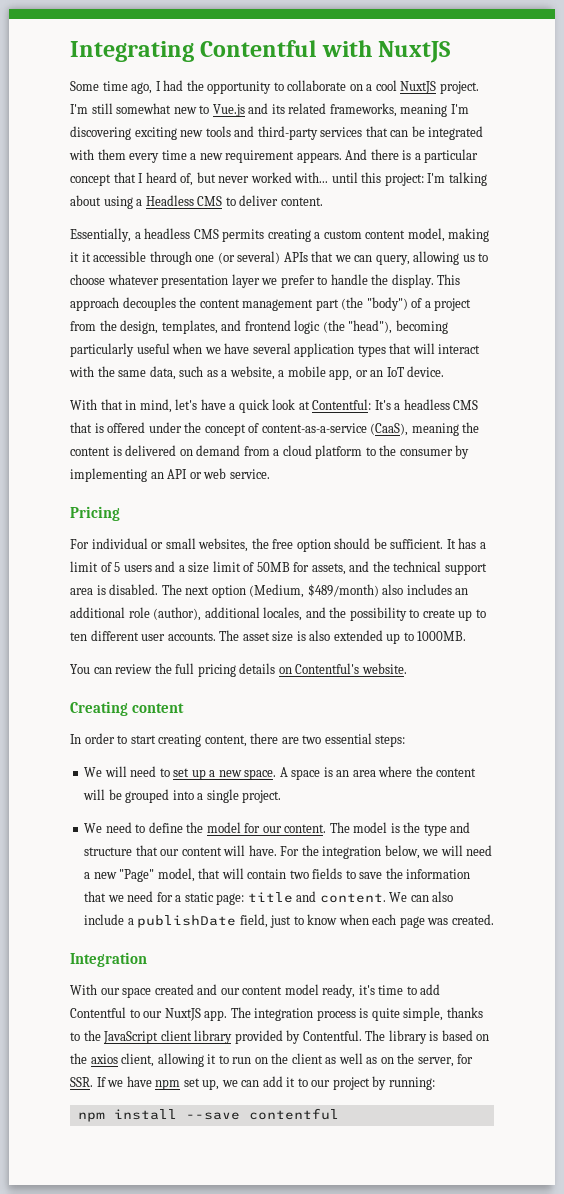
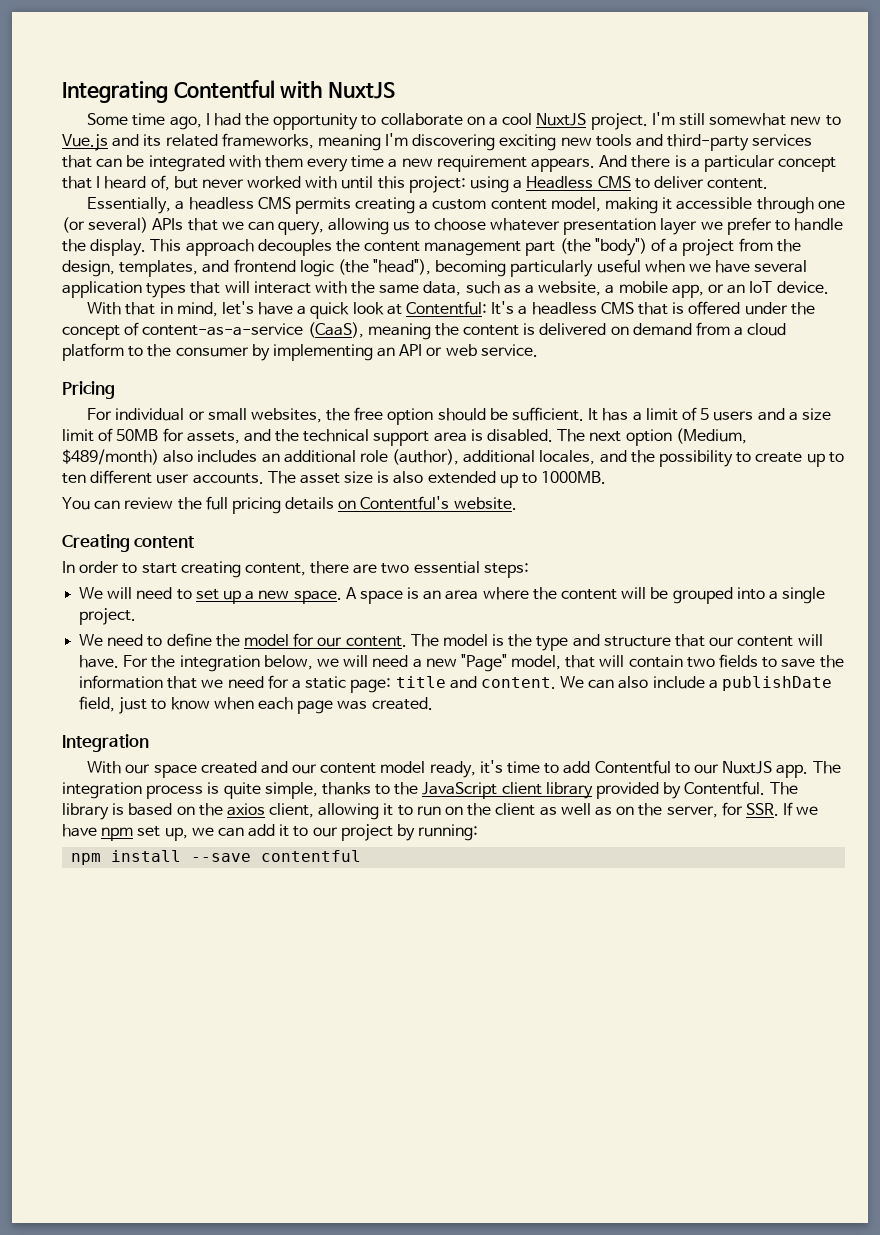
- And there is a particular concept that I heard of, but never worked with... until this project: I'm talking about using a Headless CMS to deliver content.
+ And there is a particular concept that I heard of, but never worked with until this project: using a Headless CMS to deliver content.
- Essentially, a headless CMS permits creating a custom content model, making it it accessible through one (or several) APIs that we can query, allowing us to choose whatever presentation layer we prefer to handle the display.
+ Essentially, a headless CMS permits creating a custom content model, making it accessible through one (or several) APIs that we can query, allowing us to choose whatever presentation layer we prefer to handle the display.

